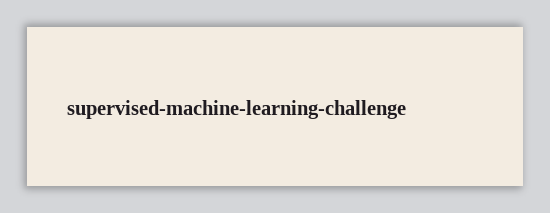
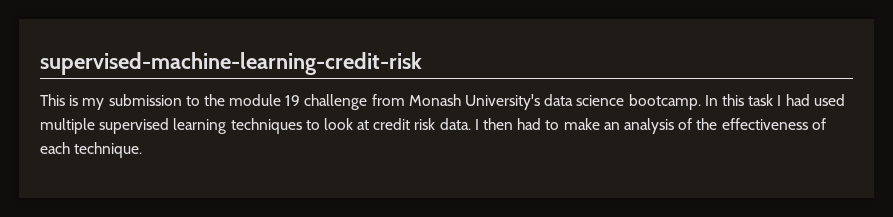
- supervised-machine-learning-challenge
+ supervised-machine-learning-credit-risk
+ This is my submission to the module 19 challenge from Monash University's data science bootcamp. In this task I had used multiple supervised learning techniques to look at credit risk data. I then had to make an analysis of the effectiveness of each technique.

